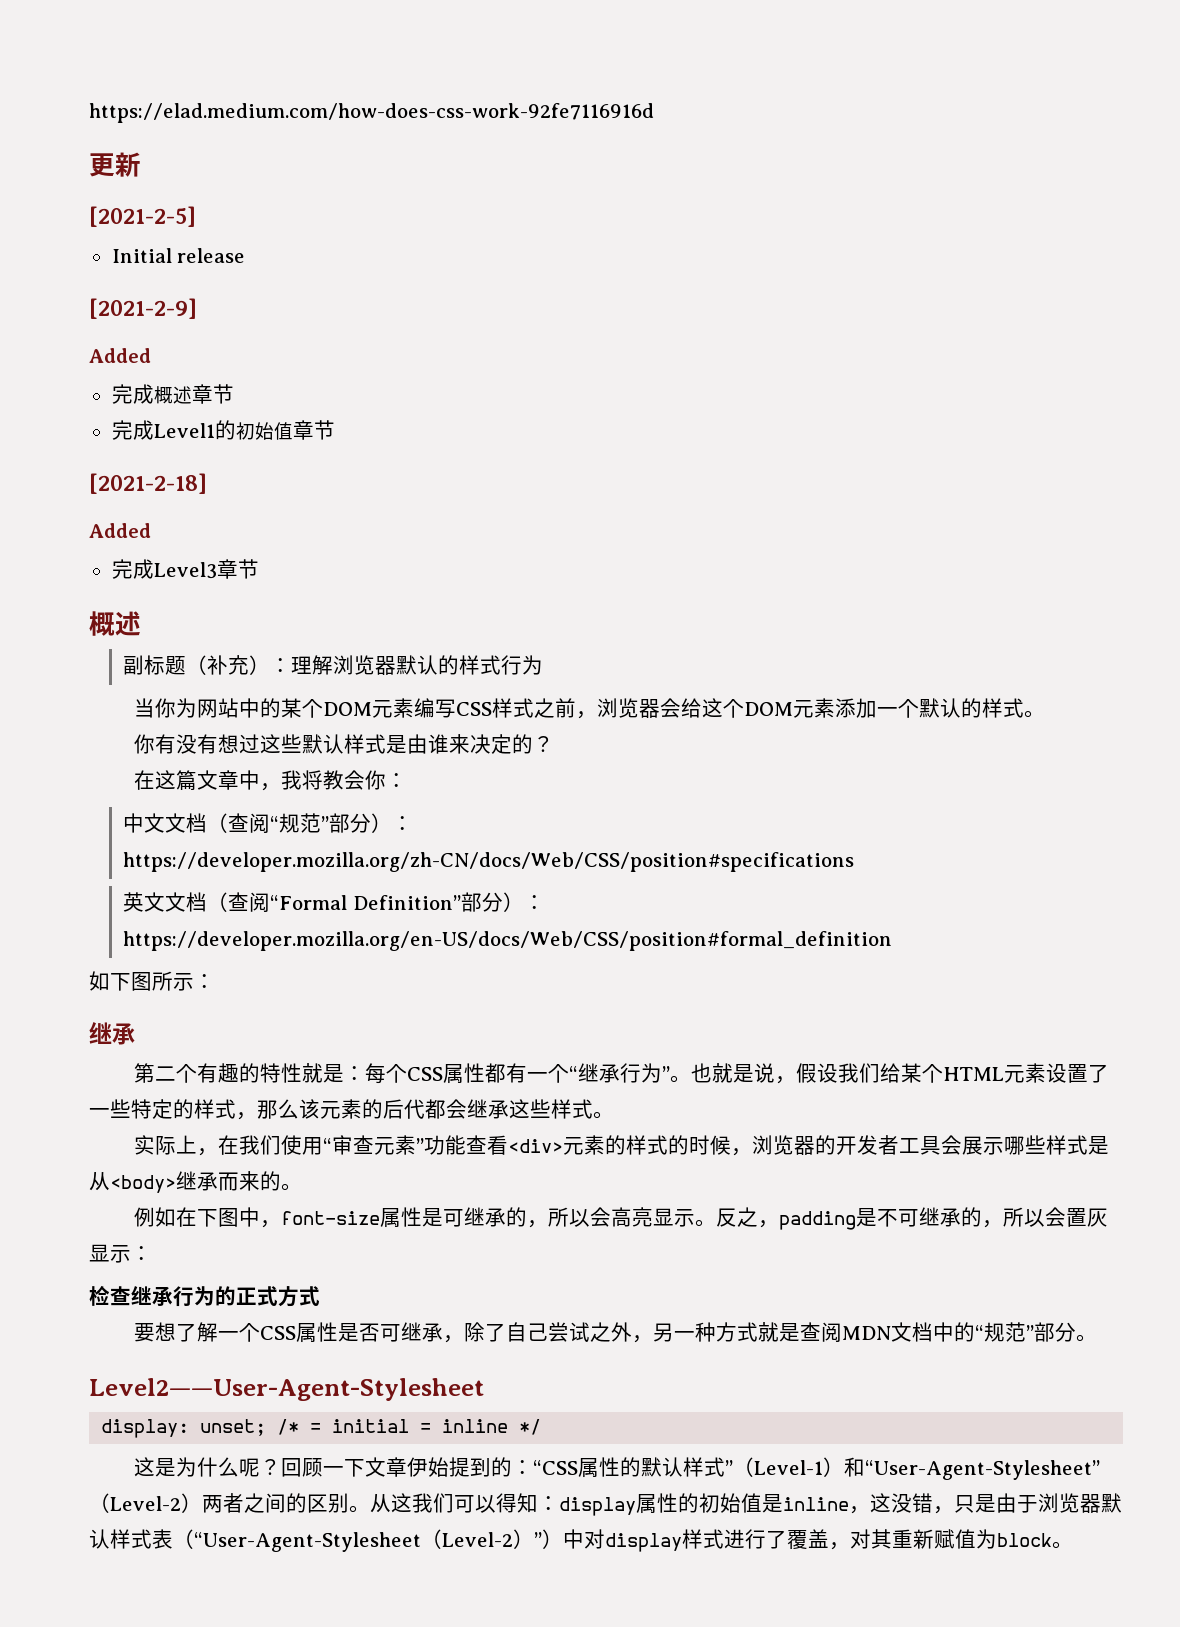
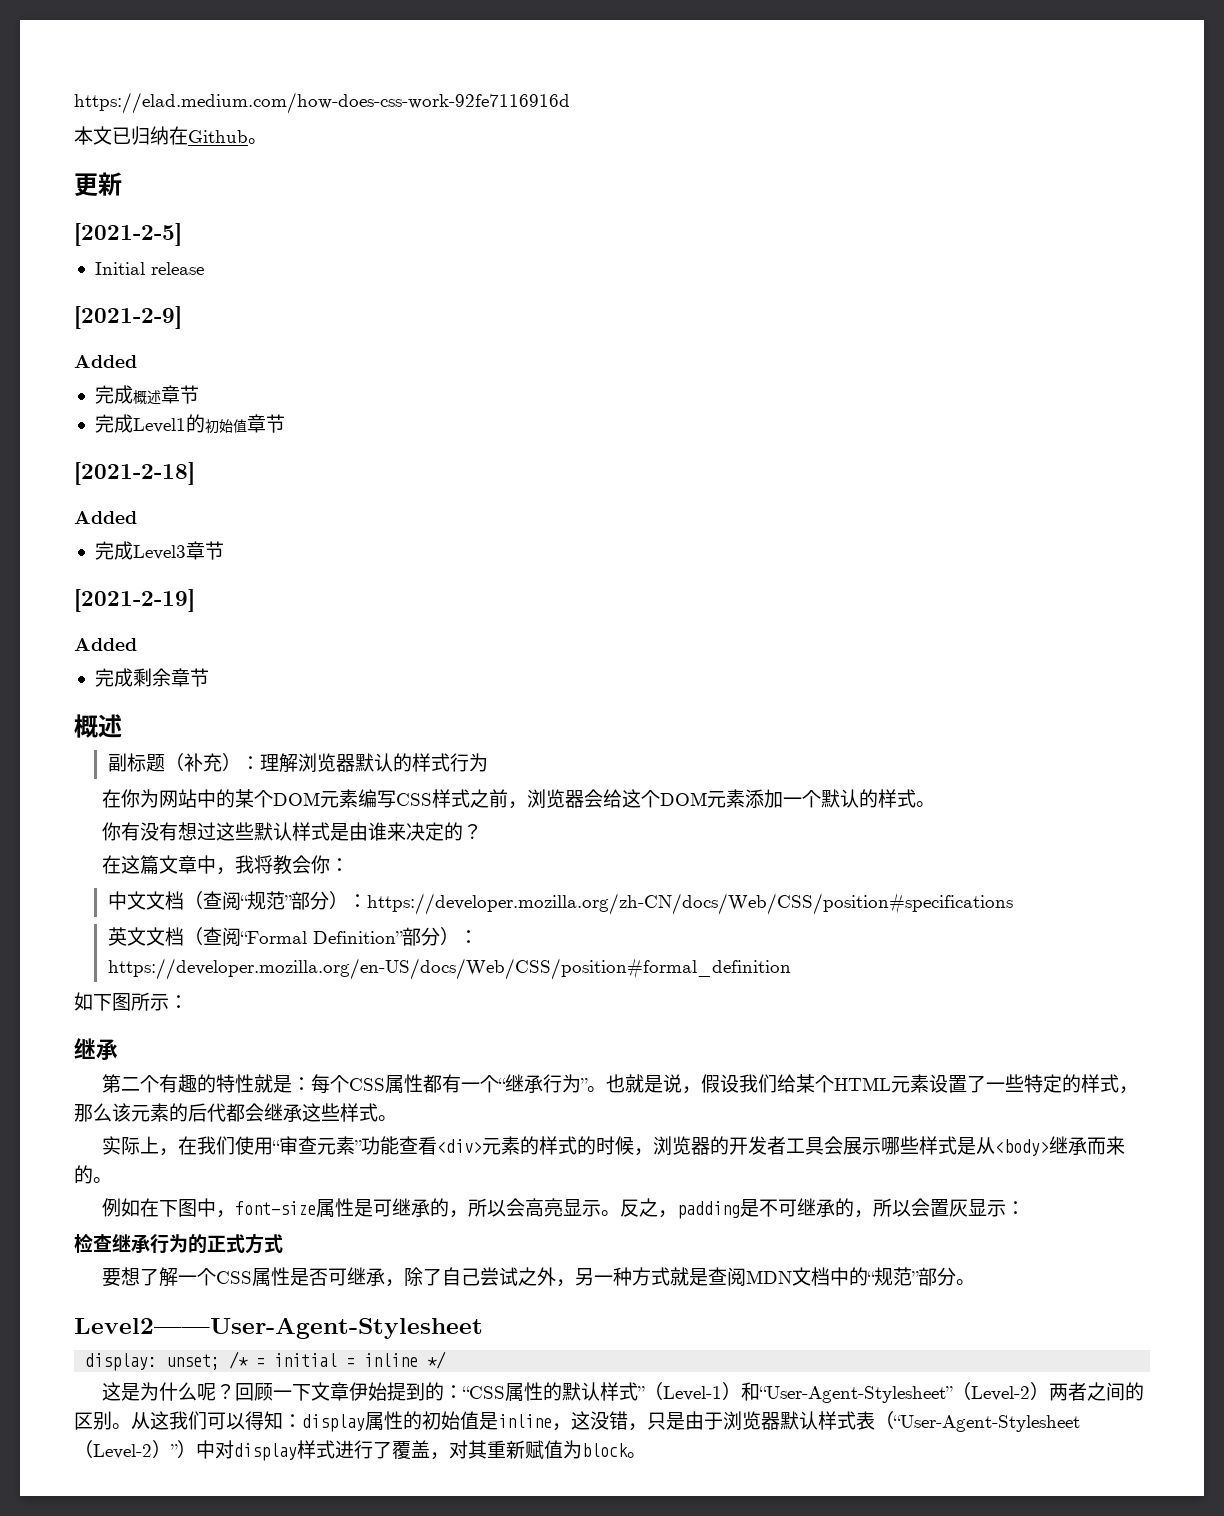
+ 本文已归纳在Github。
+ [2021-2-19]
+ Added
+ 完成剩余章节
- 当你为网站中的某个DOM元素编写CSS样式之前，浏览器会给这个DOM元素添加一个默认的样式。
+ 在你为网站中的某个DOM元素编写CSS样式之前，浏览器会给这个DOM元素添加一个默认的样式。

